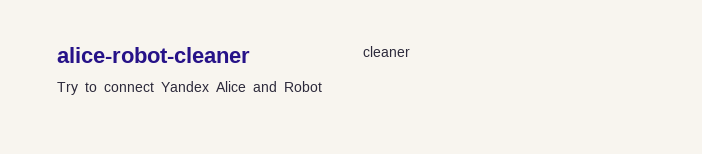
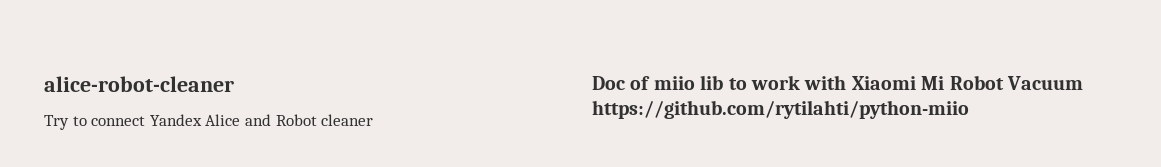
+ Doc of miio lib to work with Xiaomi Mi Robot Vacuum https://github.com/rytilahti/python-miio

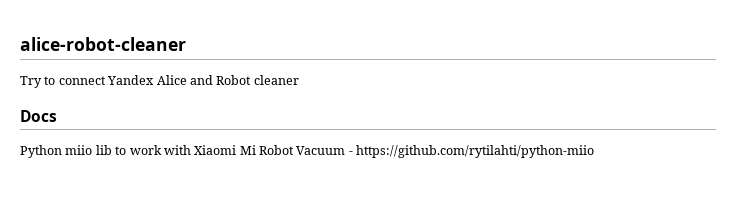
- Doc of miio lib to work with Xiaomi Mi Robot Vacuum https://github.com/rytilahti/python-miio
+ Docs
+ Python miio lib to work with Xiaomi Mi Robot Vacuum - https://github.com/rytilahti/python-miio

